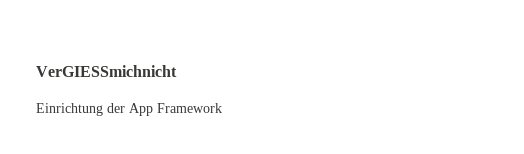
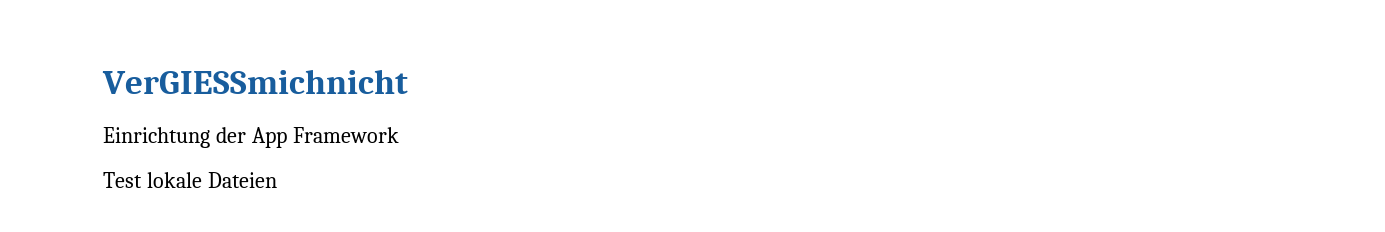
+ Test lokale Dateien

